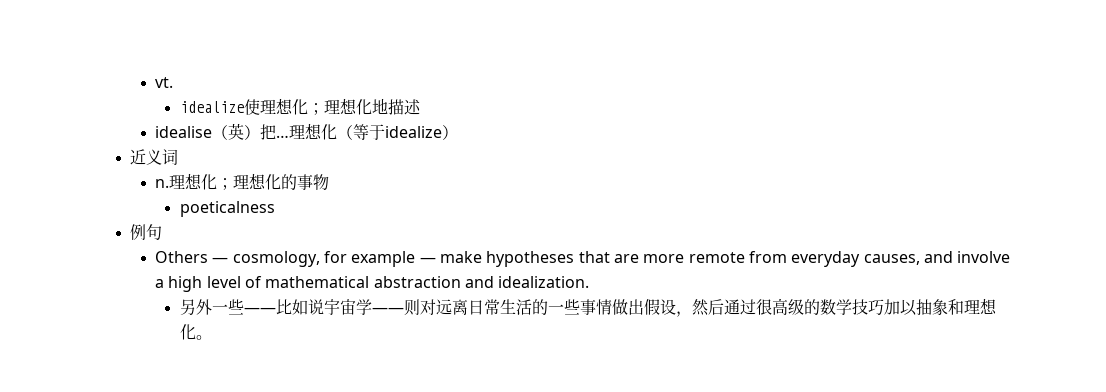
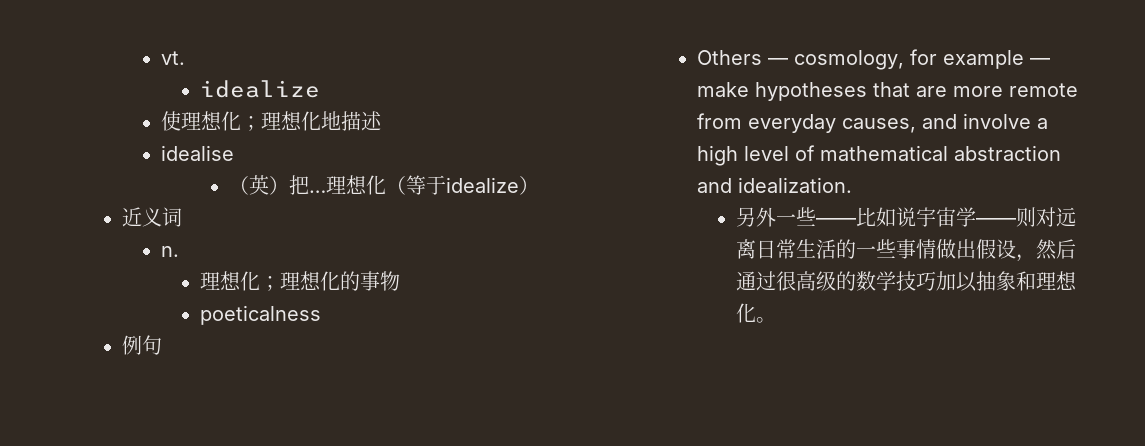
  vt.
- idealize使理想化；理想化地描述
+ idealize
+ 使理想化；理想化地描述
- idealise（英）把…
+ idealise
+ （英）把…
- n.理想化；理想化的事物
+ n.
+ 理想化；理想化的事物

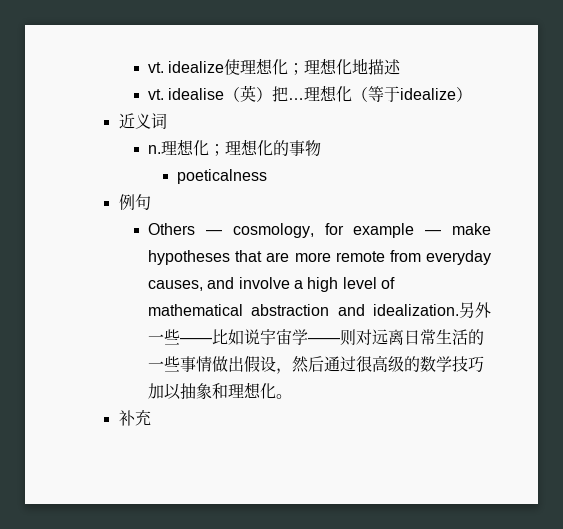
- vt.
- idealize
- 使理想化；理想化地描述
+ vt. idealize使理想化；理想化地描述
- idealise
- （英）把…
+ vt. idealise（英）把…
- n.
- 理想化；理想化的事物
+ n.理想化；理想化的事物
- Others — cosmology, for example — make hypotheses that are more remote from everyday causes, and involve a high level of mathematical abstraction and idealization.
- 另外一些——比如说宇宙学——则对远离日常生活的一些事情做出假设，然后通过很高级的数学技巧加以抽象和理想化。
+ Others — cosmology, for example — make hypotheses that are more remote from everyday causes, and involve a high level of mathematical abstraction and idealization.另外一些——比如说宇宙学——则对远离日常生活的一些事情做出假设，然后通过很高级的数学技巧加以抽象和理想化。
+ 补充

